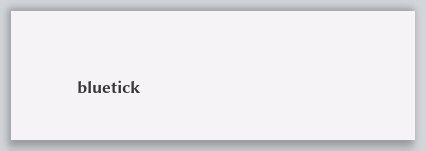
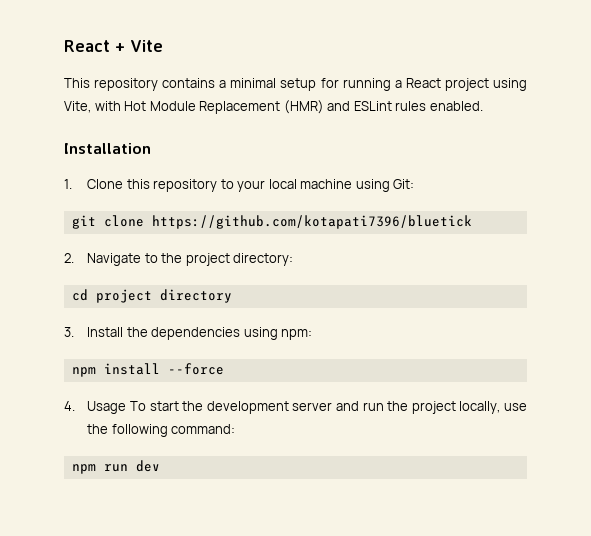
- bluetick
+ React + Vite
+ This repository contains a minimal setup for running a React project using Vite, with Hot Module Replacement (HMR) and ESLint rules enabled.
+ Installation
+ 1. Clone this repository to your local machine using Git:
+ git clone https://github.com/kotapati7396/bluetick
+ 2. Navigate to the project directory:
+ cd project directory
+ 3. Install the dependencies using npm:
+ npm install --force
+ 4. Usage To start the development server and run the project locally, use the following command:
+ npm run dev

